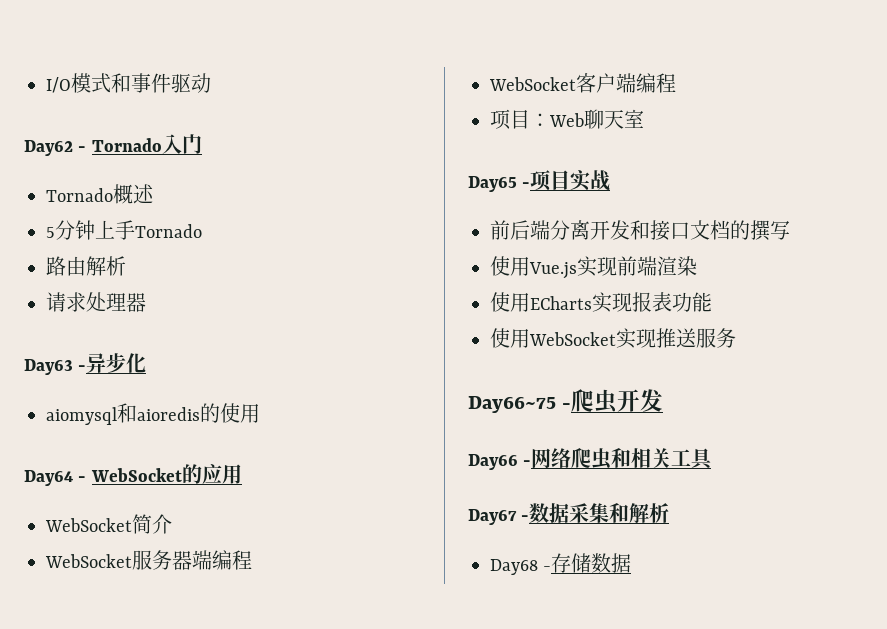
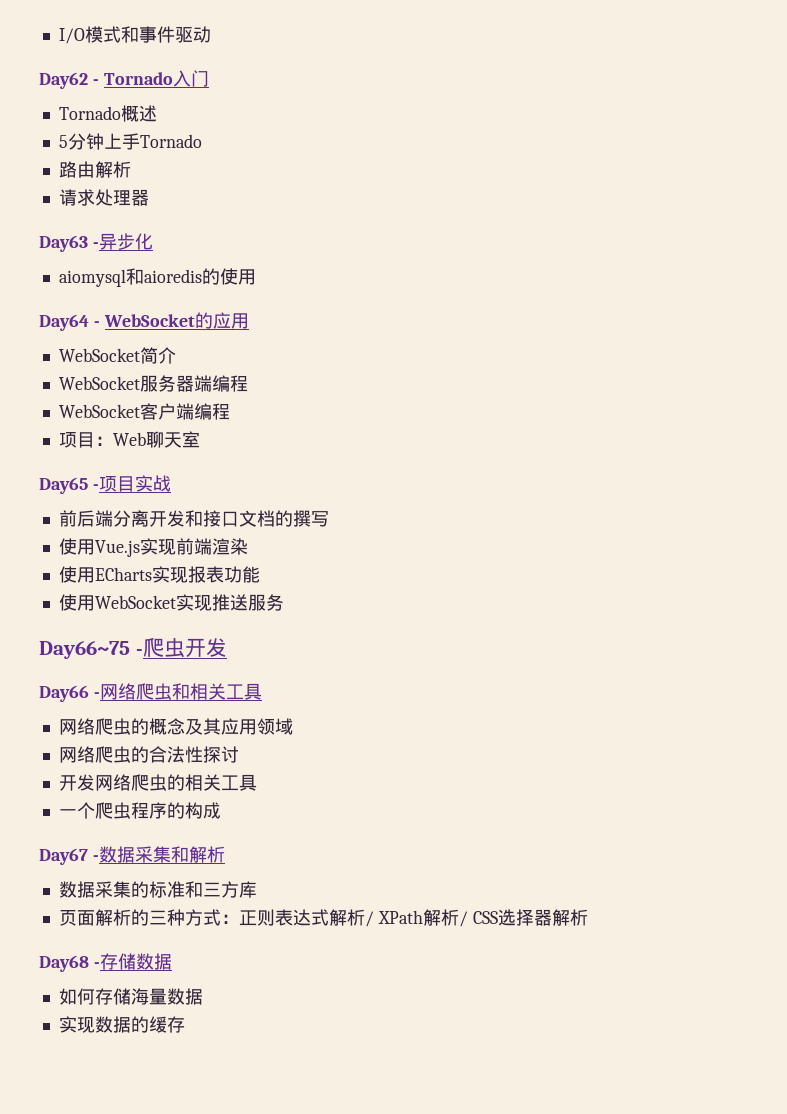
+ 网络爬虫的概念及其应用领域
+ 网络爬虫的合法性探讨
+ 开发网络爬虫的相关工具
+ 一个爬虫程序的构成
+ 数据采集的标准和三方库
+ 页面解析的三种方式：正则表达式解析/ XPath解析/ CSS选择器解析
  Day68 -存储数据
+ 如何存储海量数据
+ 实现数据的缓存

